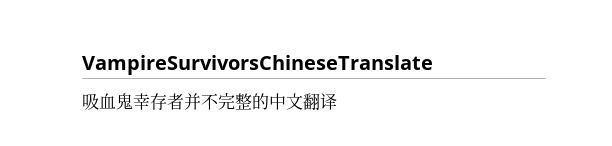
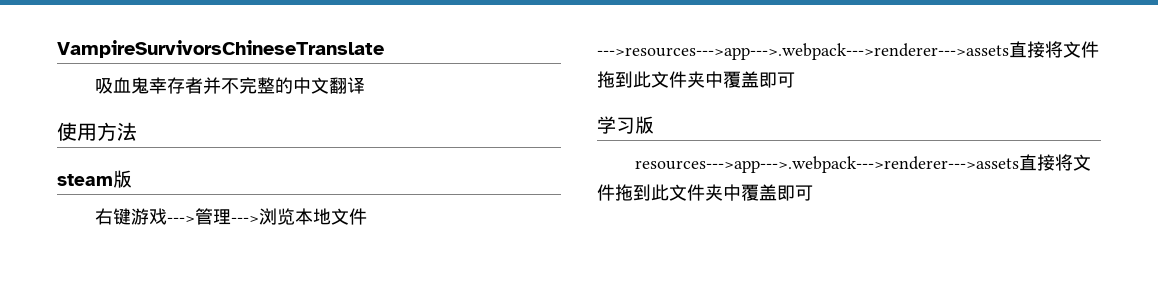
+ 使用方法
+ steam版
+ 右键游戏--->管理--->浏览本地文件--->resources--->app--->.webpack--->renderer--->assets直接将文件拖到此文件夹中覆盖即可
+ 学习版
+ resources--->app--->.webpack--->renderer--->assets直接将文件拖到此文件夹中覆盖即可

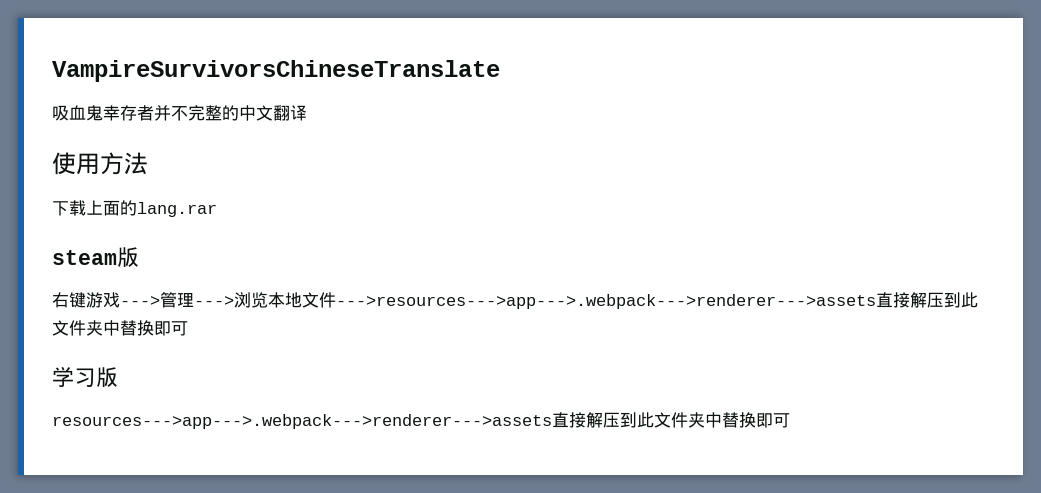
+ 下载上面的lang.rar
- 右键游戏--->管理--->浏览本地文件--->resources--->app--->.webpack--->renderer--->assets直接将文件拖到此文件夹中覆盖即可
+ 右键游戏--->管理--->浏览本地文件--->resources--->app--->.webpack--->renderer--->assets直接解压到此文件夹中替换即可
- resources--->app--->.webpack--->renderer--->assets直接将文件拖到此文件夹中覆盖即可
+ resources--->app--->.webpack--->renderer--->assets直接解压到此文件夹中替换即可

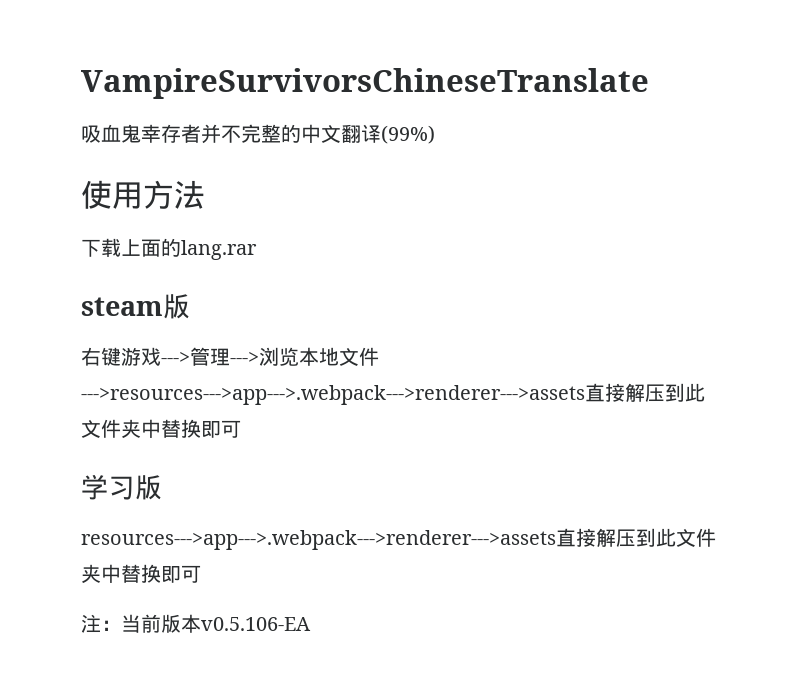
- 吸血鬼幸存者并不完整的中文翻译
+ 吸血鬼幸存者并不完整的中文翻译(99%)
+ 注：当前版本v0.5.106-EA

